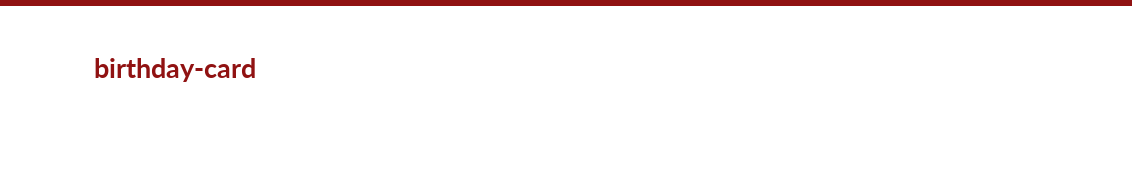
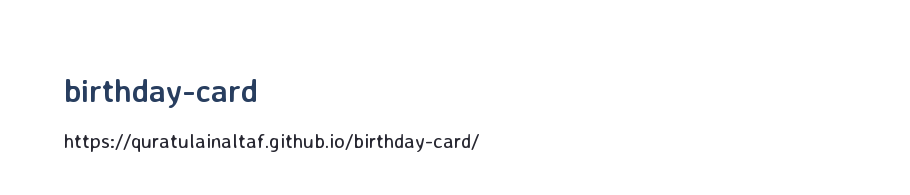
+ https://quratulainaltaf.github.io/birthday-card/

